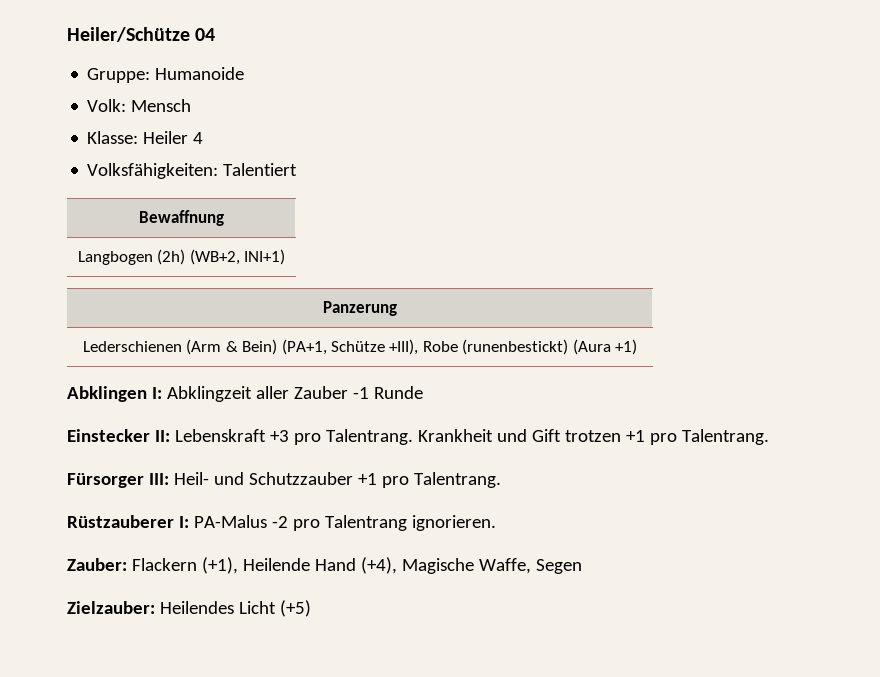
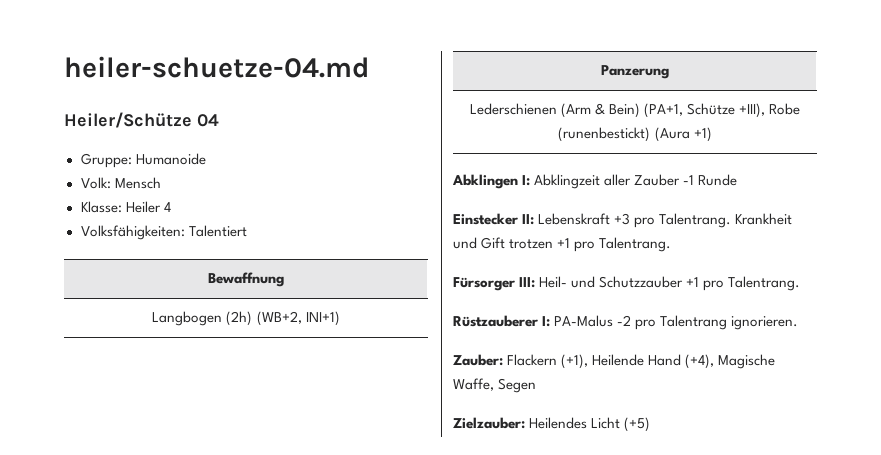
+ heiler-schuetze-04.md

